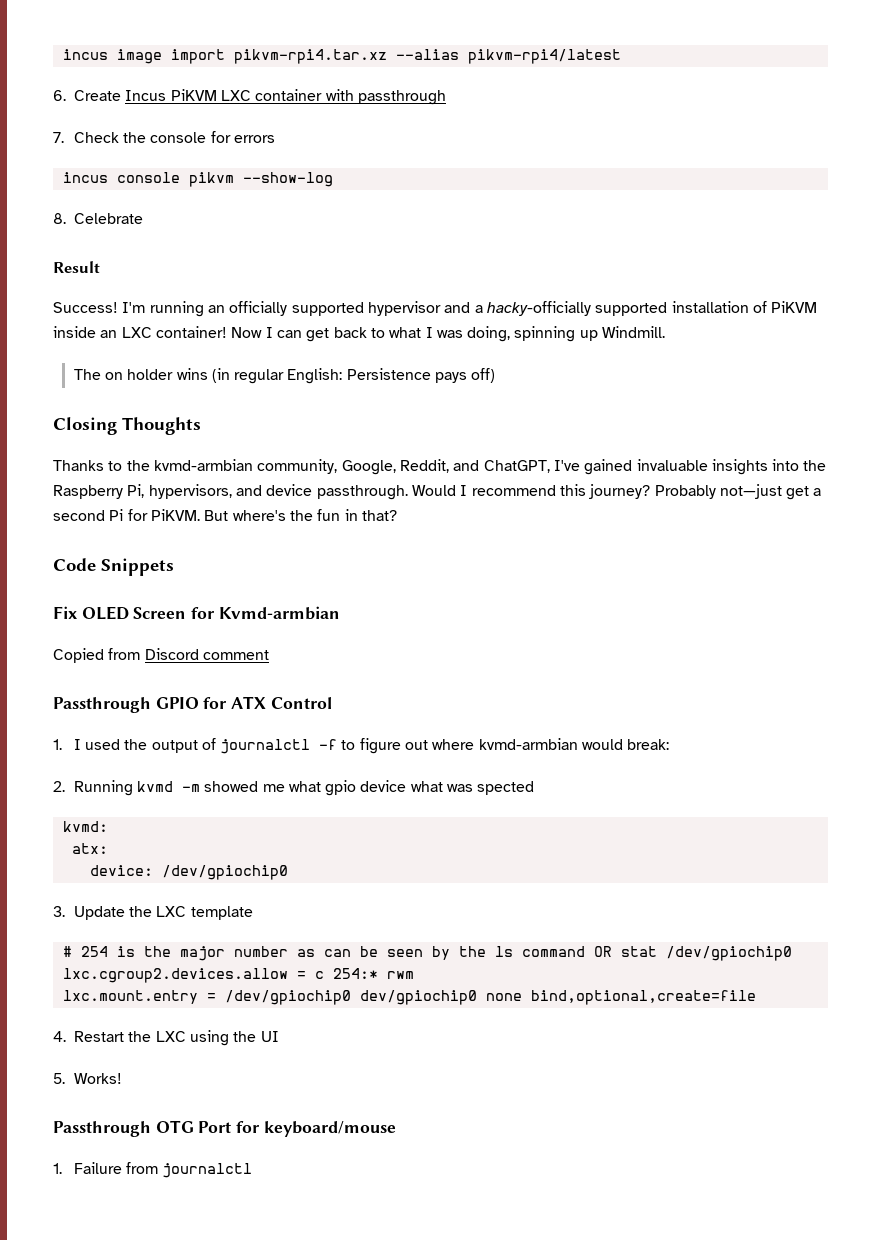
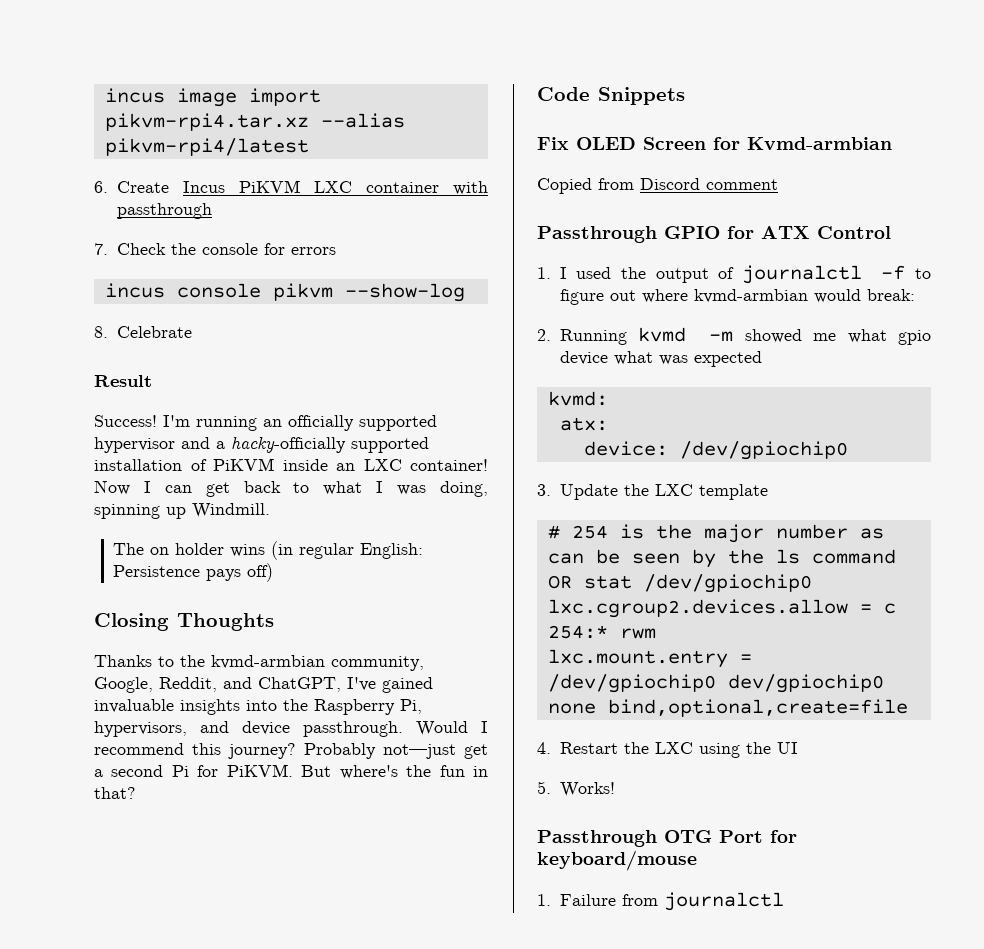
- 2. Running kvmd -m showed me what gpio device what was spected
+ 2. Running kvmd -m showed me what gpio device what was expected

